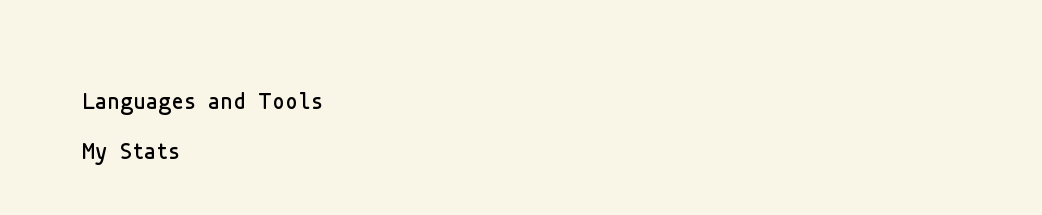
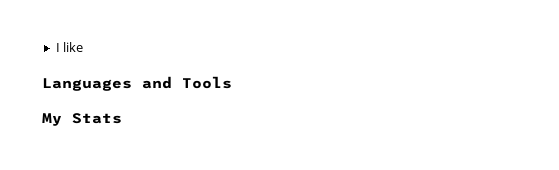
+ I like

